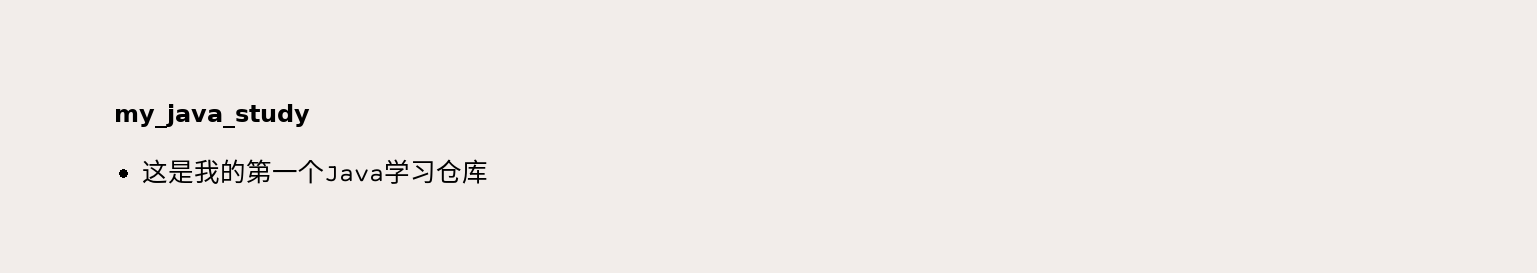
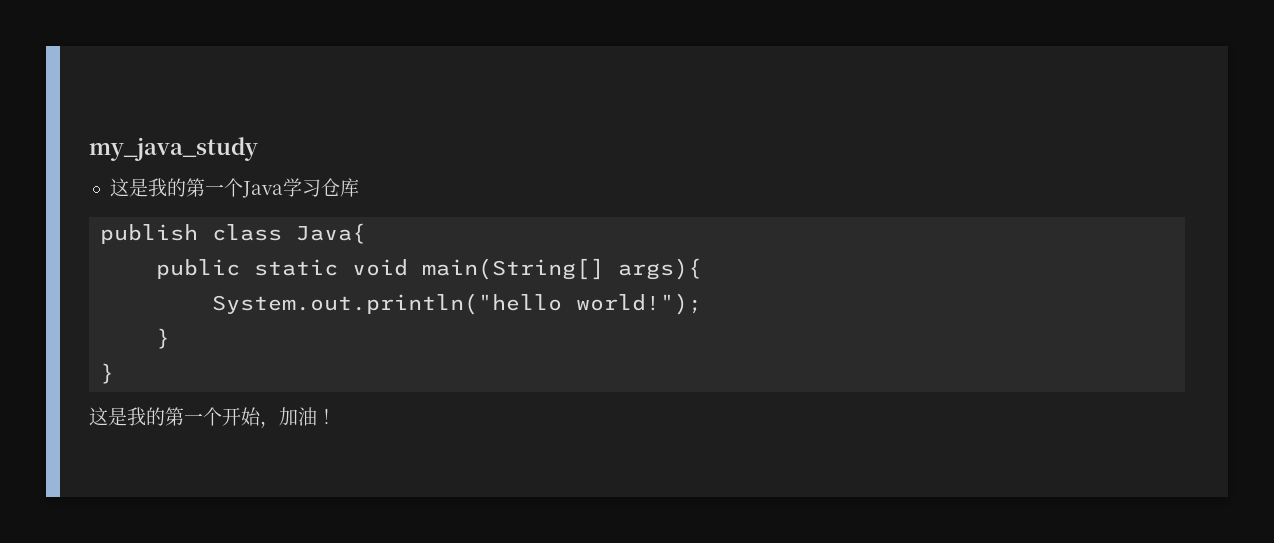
+ publish class Java{
+ public static void main(String[] args){
+ System.out.println("hello world!");
+ }
+ }
+ 这是我的第一个开始，加油！

